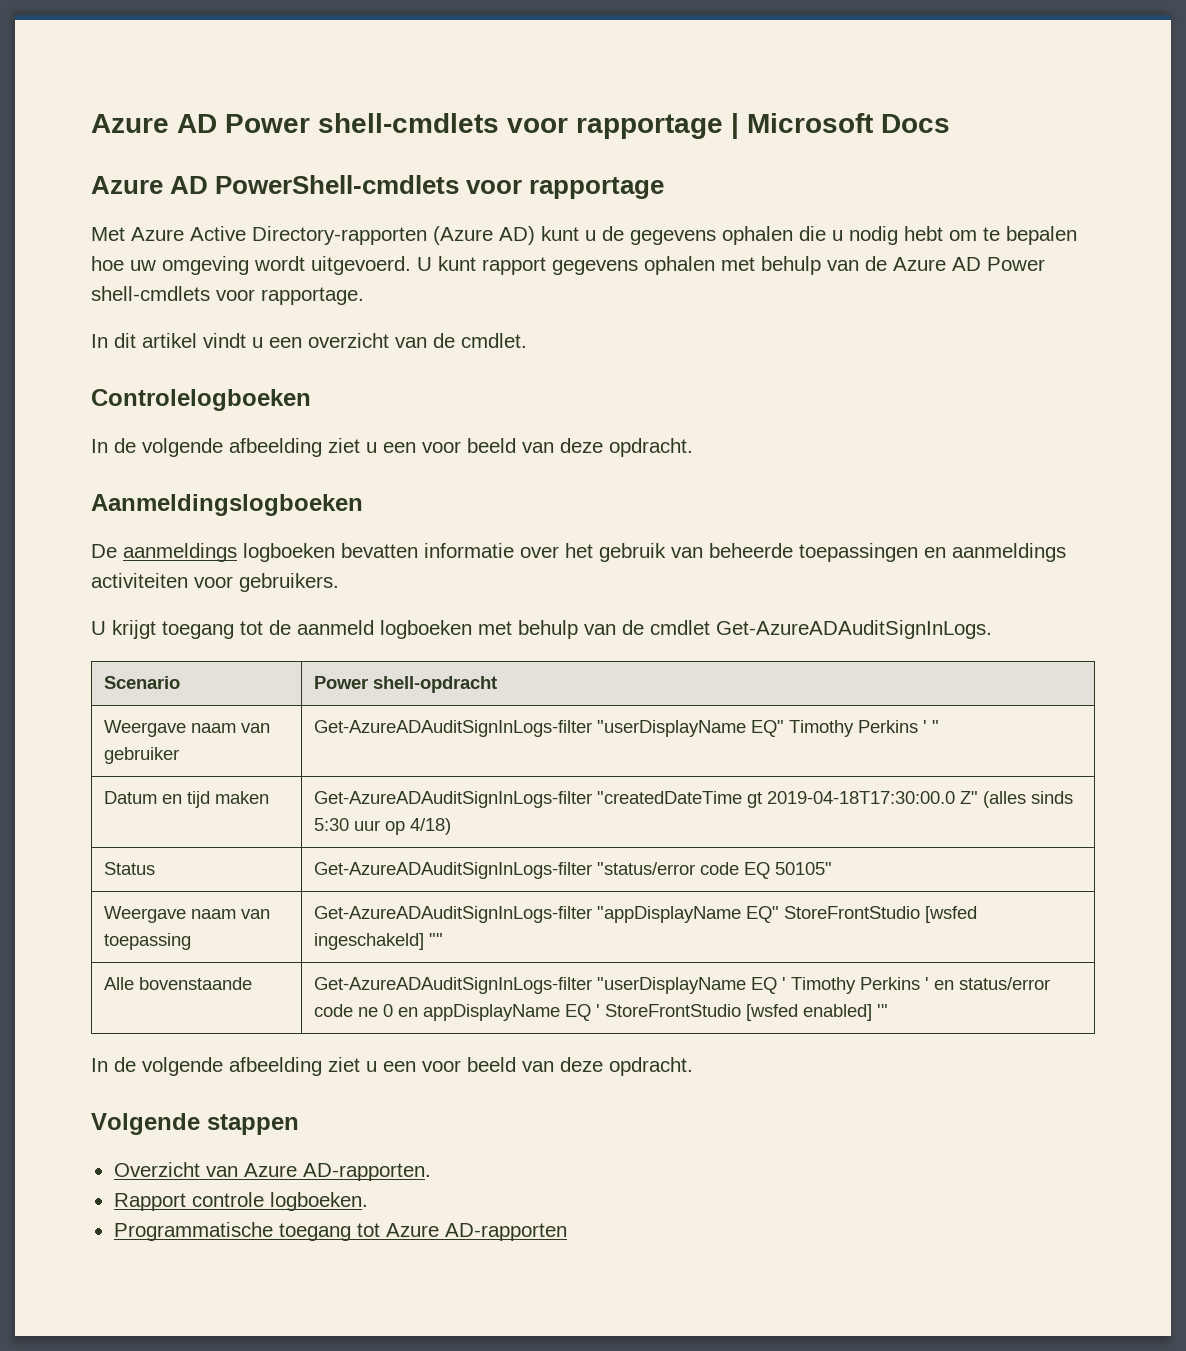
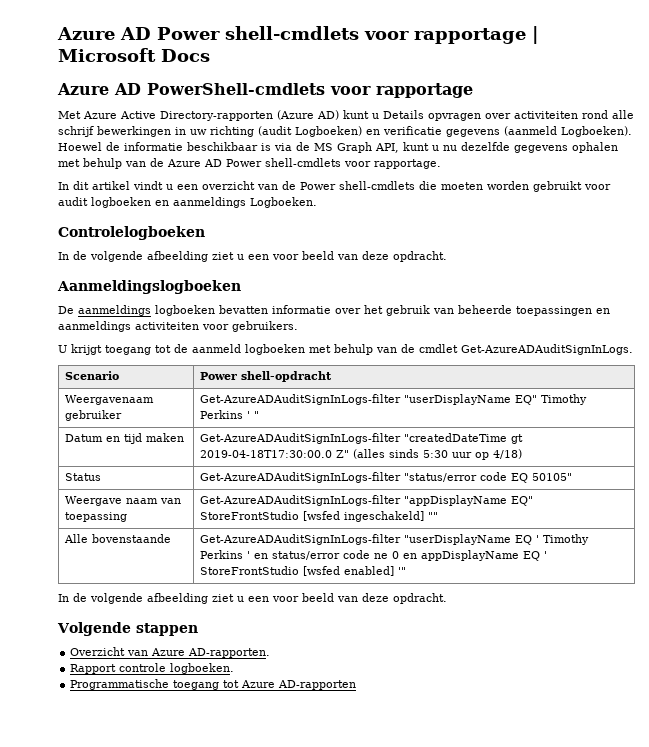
- Met Azure Active Directory-rapporten (Azure AD) kunt u de gegevens ophalen die u nodig hebt om te bepalen hoe uw omgeving wordt uitgevoerd. U kunt rapport gegevens ophalen met behulp van de Azure AD Power shell-cmdlets voor rapportage.
+ Met Azure Active Directory-rapporten (Azure AD) kunt u Details opvragen over activiteiten rond alle schrijf bewerkingen in uw richting (audit Logboeken) en verificatie gegevens (aanmeld Logboeken). Hoewel de informatie beschikbaar is via de MS Graph API, kunt u nu dezelfde gegevens ophalen met behulp van de Azure AD Power shell-cmdlets voor rapportage.
- In dit artikel vindt u een overzicht van de cmdlet.
+ In dit artikel vindt u een overzicht van de Power shell-cmdlets die moeten worden gebruikt voor audit logboeken en aanmeldings Logboeken.
- Weergave naam van gebruiker | Get-AzureADAuditSignInLogs-filter "userDisplayName EQ" Timothy Perkins ' "
+ Weergavenaam gebruiker | Get-AzureADAuditSignInLogs-filter "userDisplayName EQ" Timothy Perkins ' "

